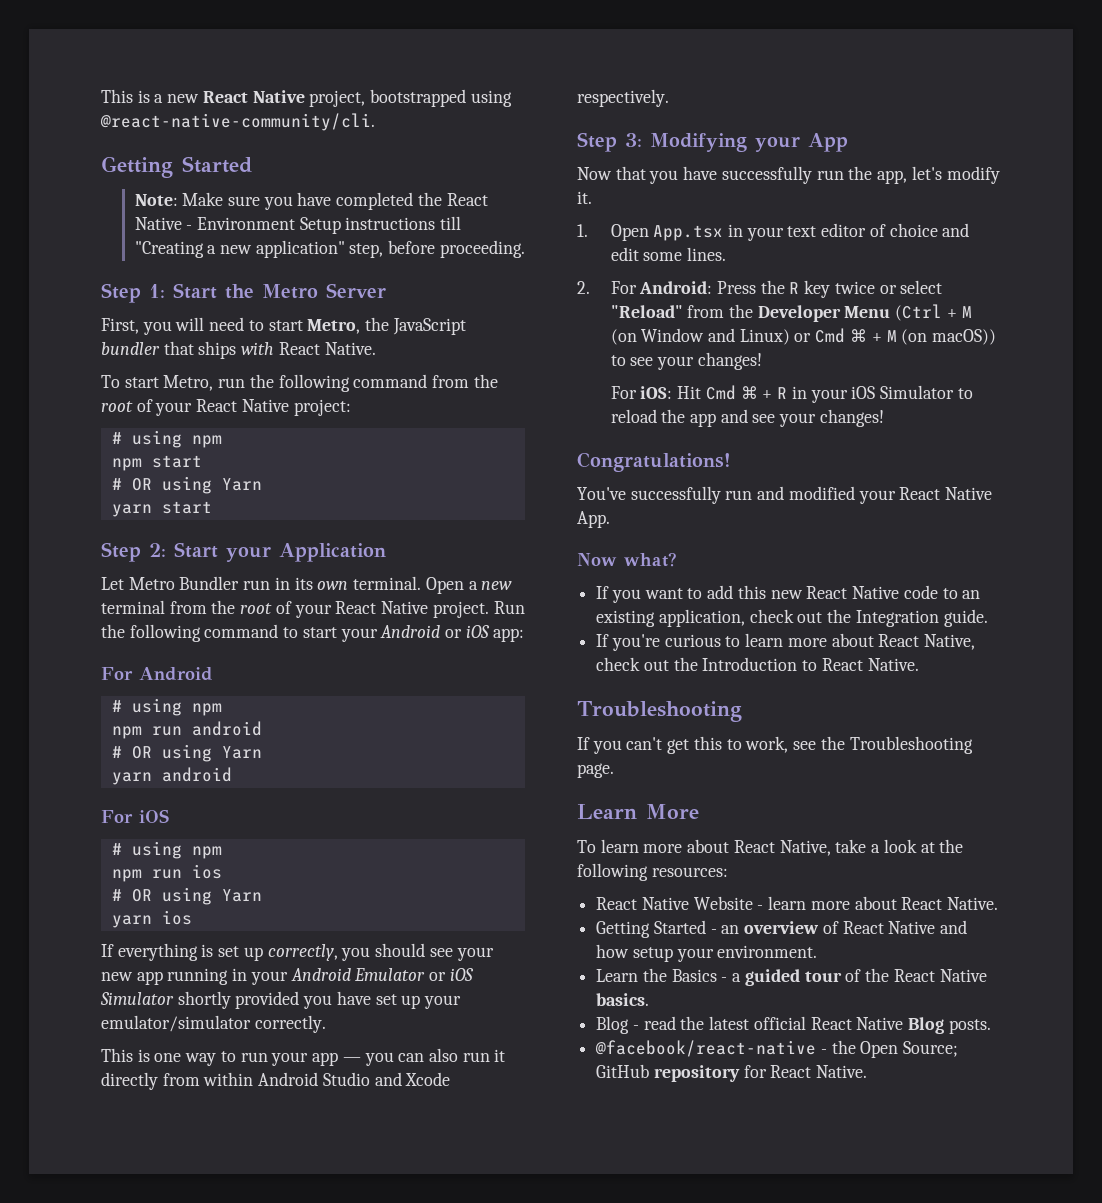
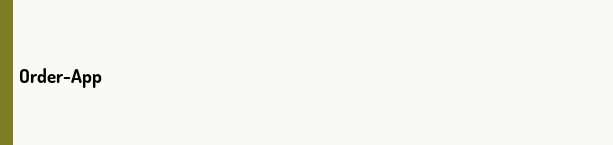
- This is a new React Native project, bootstrapped using @react-native-community/cli.
- Getting Started
- Note: Make sure you have completed the React Native - Environment Setup instructions till "Creating a new application" step, before proceeding.
- Step 1: Start the Metro Server
- First, you will need to start Metro, the JavaScript bundler that ships with React Native.
- To start Metro, run the following command from the root of your React Native project:
- # using npm
- npm start
- # OR using Yarn
- yarn start
- Step 2: Start your Application
- Let Metro Bundler run in its own terminal. Open a new terminal from the root of your React Native project. Run the following command to start your Android or iOS app:
- For Android
- # using npm
- npm run android
- # OR using Yarn
- yarn android
- For iOS
- # using npm
- npm run ios
- # OR using Yarn
- yarn ios
- If everything is set up correctly, you should see your new app running in your Android Emulator or iOS Simulator shortly provided you have set up your emulator/simulator correctly.
- This is one way to run your app — you can also run it directly from within Android Studio and Xcode respectively.
- Step 3: Modifying your App
- Now that you have successfully run the app, let's modify it.
- 1. Open App.tsx in your text editor of choice and edit some lines.
- 2. For Android: Press the R key twice or select "Reload" from the Developer Menu (Ctrl + M (on Window and Linux) or Cmd ⌘ + M (on macOS)) to see your changes!
- For iOS: Hit Cmd ⌘ + R in your iOS Simulator to reload the app and see your changes!
- Congratulations!
- You've successfully run and modified your React Native App.
- Now what?
- If you want to add this new React Native code to an existing application, check out the Integration guide.
- If you're curious to learn more about React Native, check out the Introduction to React Native.
- Troubleshooting
- If you can't get this to work, see the Troubleshooting page.
- Learn More
- To learn more about React Native, take a look at the following resources:
- React Native Website - learn more about React Native.
- Getting Started - an overview of React Native and how setup your environment.
- Learn the Basics - a guided tour of the React Native basics.
- Blog - read the latest official React Native Blog posts.
- @facebook/react-native - the Open Source; GitHub repository for React Native.
+ Order-App

